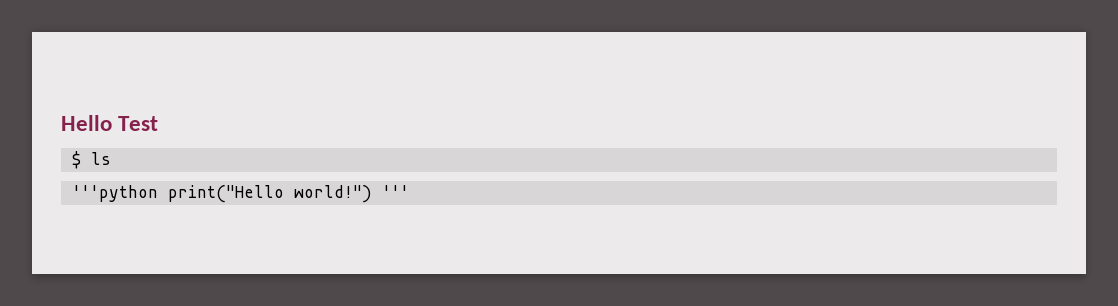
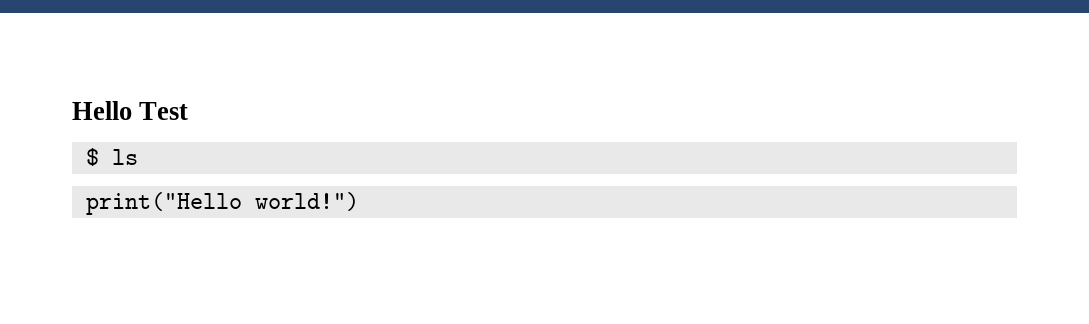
- '''python print("Hello world!") '''
+ print("Hello world!")

